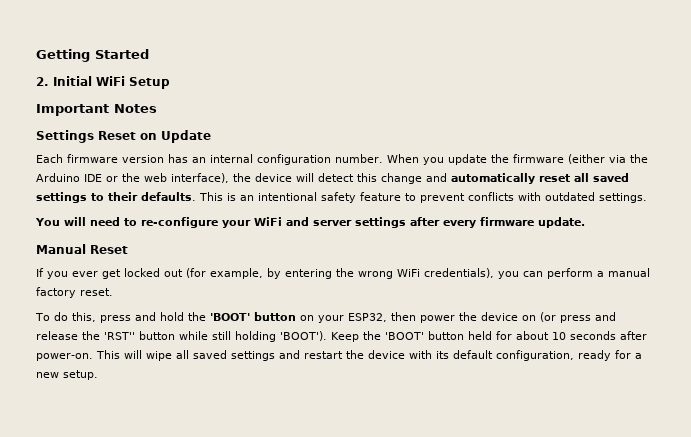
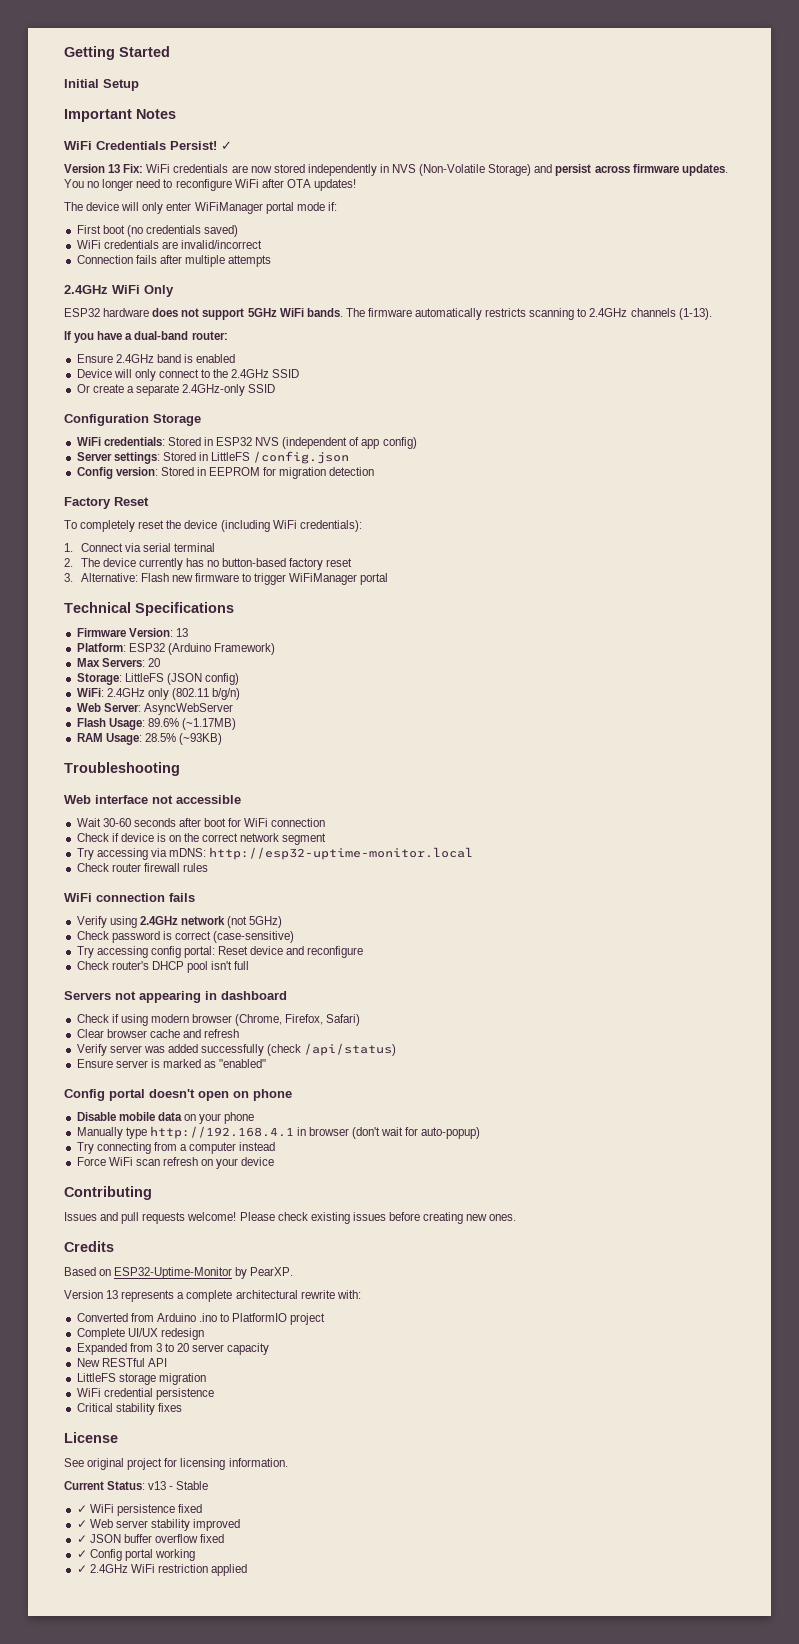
- 2. Initial WiFi Setup
+ Initial Setup
- Settings Reset on Update
- Each firmware version has an internal configuration number. When you update the firmware (either via the Arduino IDE or the web interface), the device will detect this change and automatically reset all saved settings to their defaults. This is an intentional safety feature to prevent conflicts with outdated settings.
- You will need to re-configure your WiFi and server settings after every firmware update.
- Manual Reset
- If you ever get locked out (for example, by entering the wrong WiFi credentials), you can perform a manual factory reset.
- To do this, press and hold the 'BOOT' button on your ESP32, then power the device on (or press and release the 'RST'' button while still holding 'BOOT'). Keep the 'BOOT' button held for about 10 seconds after power-on. This will wipe all saved settings and restart the device with its default configuration, ready for a new setup.
+ WiFi Credentials Persist! ✓
+ Version 13 Fix: WiFi credentials are now stored independently in NVS (Non-Volatile Storage) and persist across firmware updates. You no longer need to reconfigure WiFi after OTA updates!
+ The device will only enter WiFiManager portal mode if:
+ First boot (no credentials saved)
+ WiFi credentials are invalid/incorrect
+ Connection fails after multiple attempts
+ 2.4GHz WiFi Only
+ ESP32 hardware does not support 5GHz WiFi bands. The firmware automatically restricts scanning to 2.4GHz channels (1-13).
+ If you have a dual-band router:
+ Ensure 2.4GHz band is enabled
+ Device will only connect to the 2.4GHz SSID
+ Or create a separate 2.4GHz-only SSID
+ Configuration Storage
+ WiFi credentials: Stored in ESP32 NVS (independent of app config)
+ Server settings: Stored in LittleFS /config.json
+ Config version: Stored in EEPROM for migration detection
+ Factory Reset
+ To completely reset the device (including WiFi credentials):
+ 1. Connect via serial terminal
+ 2. The device currently has no button-based factory reset
+ 3. Alternative: Flash new firmware to trigger WiFiManager portal
+ Technical Specifications
+ Firmware Version: 13
+ Platform: ESP32 (Arduino Framework)
+ Max Servers: 20
+ Storage: LittleFS (JSON config)
+ WiFi: 2.4GHz only (802.11 b/g/n)
+ Web Server: AsyncWebServer
+ Flash Usage: 89.6% (~1.17MB)
+ RAM Usage: 28.5% (~93KB)
+ Troubleshooting
+ Web interface not accessible
+ Wait 30-60 seconds after boot for WiFi connection
+ Check if device is on the correct network segment
+ Try accessing via mDNS: http://esp32-uptime-monitor.local
+ Check router firewall rules
+ WiFi connection fails
+ Verify using 2.4GHz network (not 5GHz)
+ Check password is correct (case-sensitive)
+ Try accessing config portal: Reset device and reconfigure
+ Check router's DHCP pool isn't full
+ Servers not appearing in dashboard
+ Check if using modern browser (Chrome, Firefox, Safari)
+ Clear browser cache and refresh
+ Verify server was added successfully (check /api/status)
+ Ensure server is marked as "enabled"
+ Config portal doesn't open on phone
+ Disable mobile data on your phone
+ Manually type http://192.168.4.1 in browser (don't wait for auto-popup)
+ Try connecting from a computer instead
+ Force WiFi scan refresh on your device
+ Contributing
+ Issues and pull requests welcome! Please check existing issues before creating new ones.
+ Credits
+ Based on ESP32-Uptime-Monitor by PearXP.
+ Version 13 represents a complete architectural rewrite with:
+ Converted from Arduino .ino to PlatformIO project
+ Complete UI/UX redesign
+ Expanded from 3 to 20 server capacity
+ New RESTful API
+ LittleFS storage migration
+ WiFi credential persistence
+ Critical stability fixes
+ License
+ See original project for licensing information.
+ Current Status: v13 - Stable
+ ✓ WiFi persistence fixed
+ ✓ Web server stability improved
+ ✓ JSON buffer overflow fixed
+ ✓ Config portal working
+ ✓ 2.4GHz WiFi restriction applied

